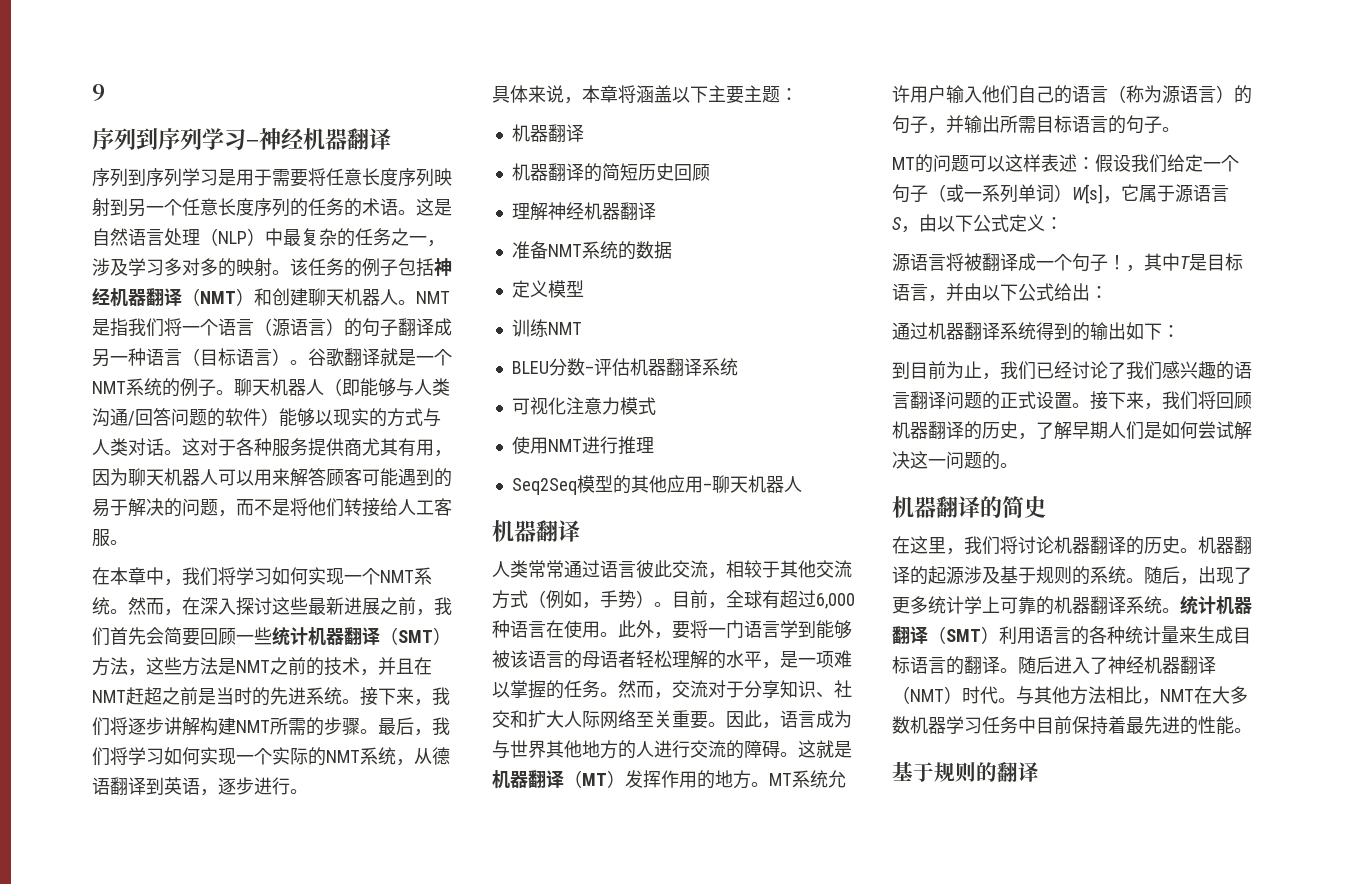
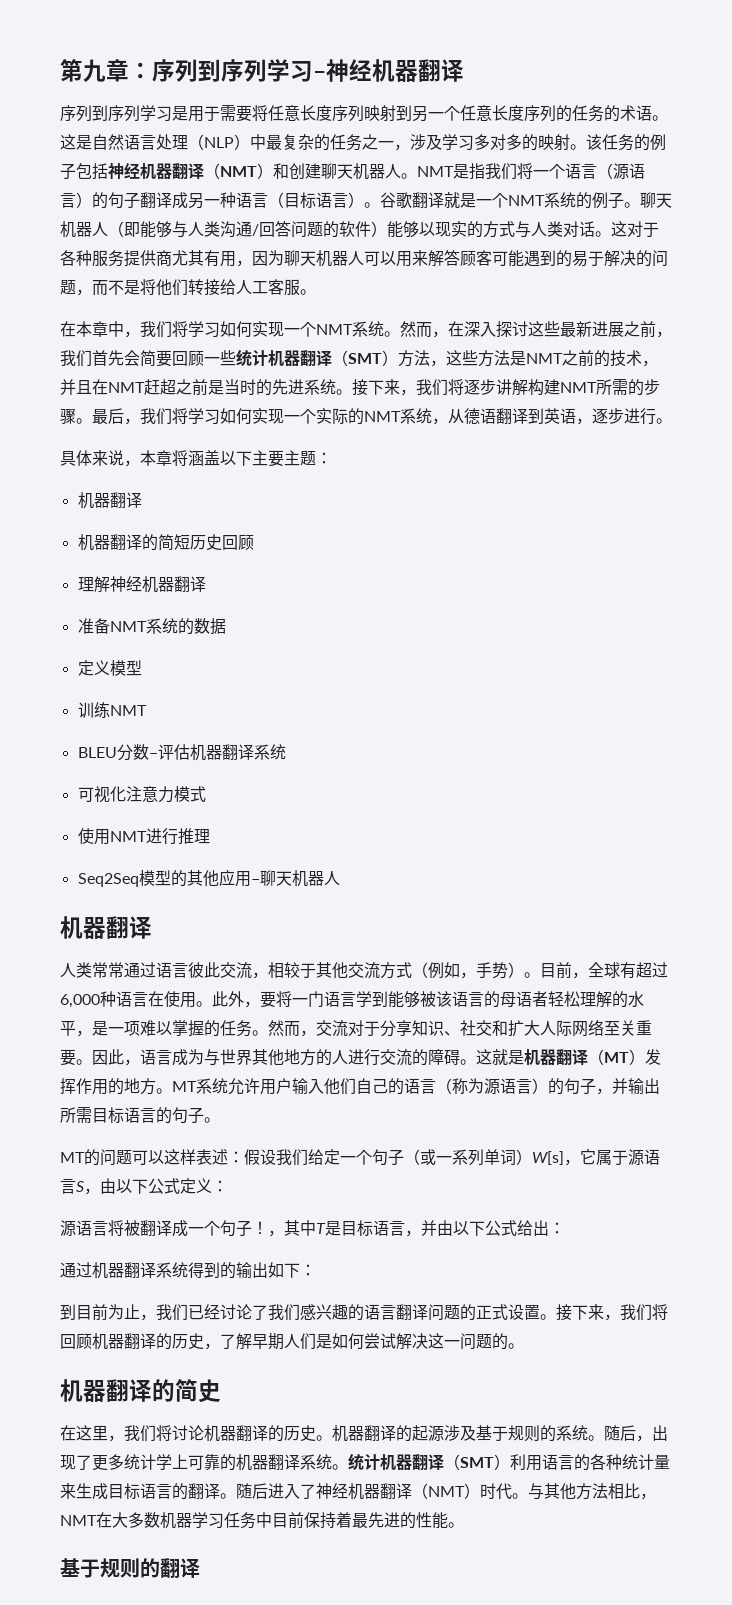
- 9
- 序列到序列学习–神经机器翻译
+ 第九章：序列到序列学习–神经机器翻译

